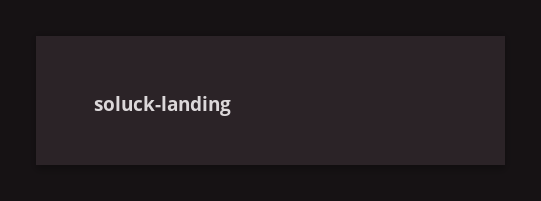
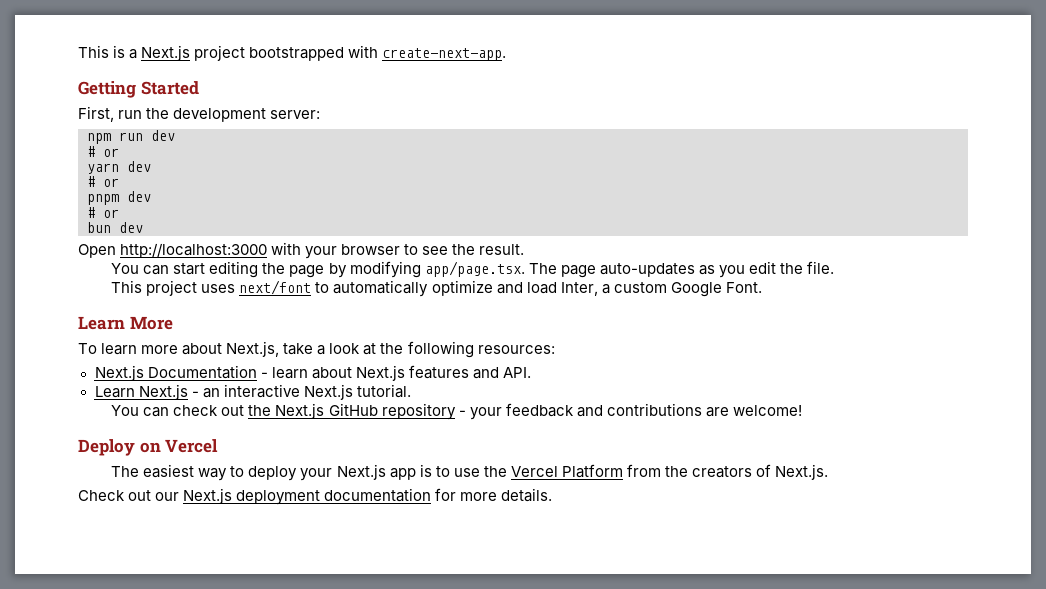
- soluck-landing
+ This is a Next.js project bootstrapped with create-next-app.
+ Getting Started
+ First, run the development server:
+ npm run dev
+ # or
+ yarn dev
+ # or
+ pnpm dev
+ # or
+ bun dev
+ Open http://localhost:3000 with your browser to see the result.
+ You can start editing the page by modifying app/page.tsx. The page auto-updates as you edit the file.
+ This project uses next/font to automatically optimize and load Inter, a custom Google Font.
+ Learn More
+ To learn more about Next.js, take a look at the following resources:
+ Next.js Documentation - learn about Next.js features and API.
+ Learn Next.js - an interactive Next.js tutorial.
+ You can check out the Next.js GitHub repository - your feedback and contributions are welcome!
+ Deploy on Vercel
+ The easiest way to deploy your Next.js app is to use the Vercel Platform from the creators of Next.js.
+ Check out our Next.js deployment documentation for more details.

